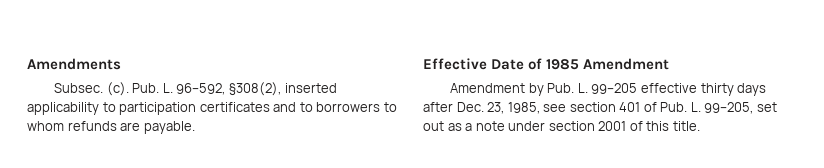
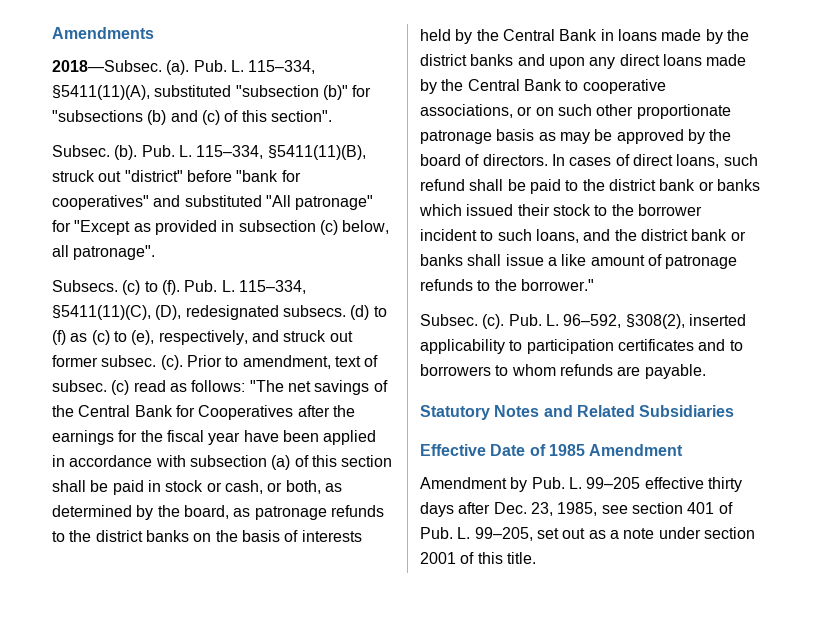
+ 2018—Subsec. (a). Pub. L. 115–334, §5411(11)(A), substituted "subsection (b)" for "subsections (b) and (c) of this section".
+ Subsec. (b). Pub. L. 115–334, §5411(11)(B), struck out "district" before "bank for cooperatives" and substituted "All patronage" for "Except as provided in subsection (c) below, all patronage".
+ Subsecs. (c) to (f). Pub. L. 115–334, §5411(11)(C), (D), redesignated subsecs. (d) to (f) as (c) to (e), respectively, and struck out former subsec. (c). Prior to amendment, text of subsec. (c) read as follows: "The net savings of the Central Bank for Cooperatives after the earnings for the fiscal year have been applied in accordance with subsection (a) of this section shall be paid in stock or cash, or both, as determined by the board, as patronage refunds to the district banks on the basis of interests held by the Central Bank in loans made by the district banks and upon any direct loans made by the Central Bank to cooperative associations, or on such other proportionate patronage basis as may be approved by the board of directors. In cases of direct loans, such refund shall be paid to the district bank or banks which issued their stock to the borrower incident to such loans, and the district bank or banks shall issue a like amount of patronage refunds to the borrower."
+ Statutory Notes and Related Subsidiaries

